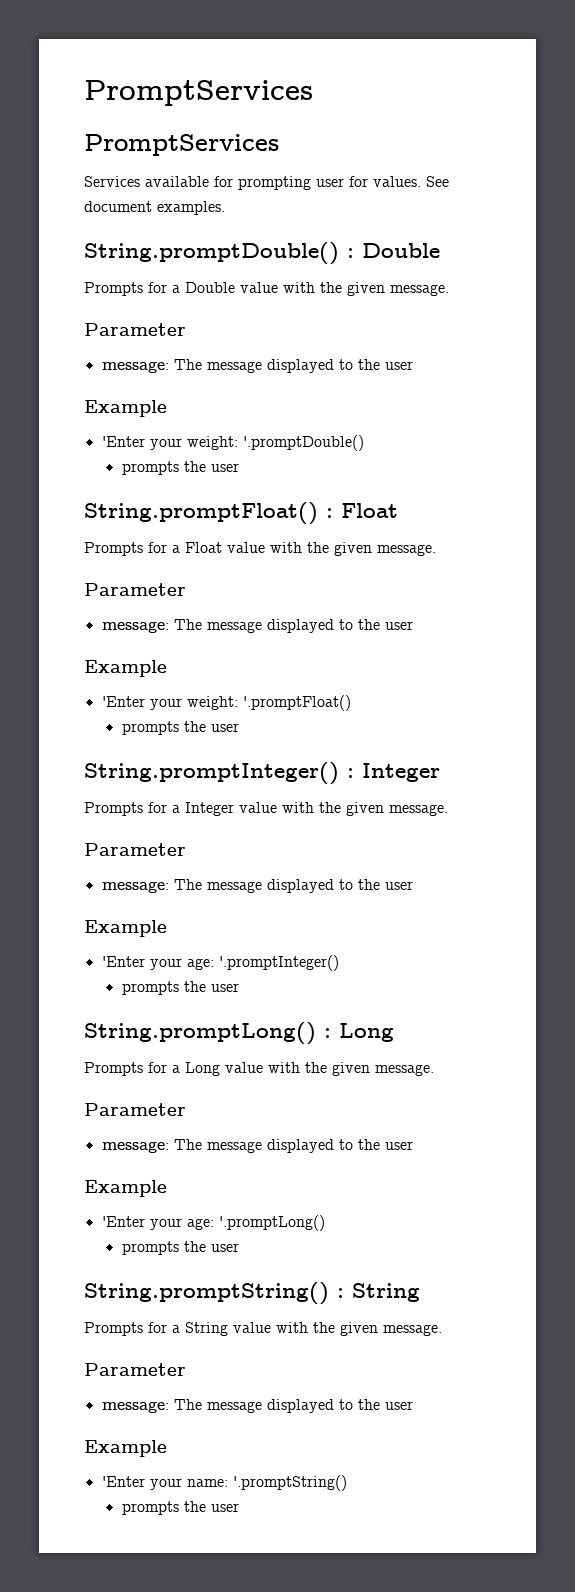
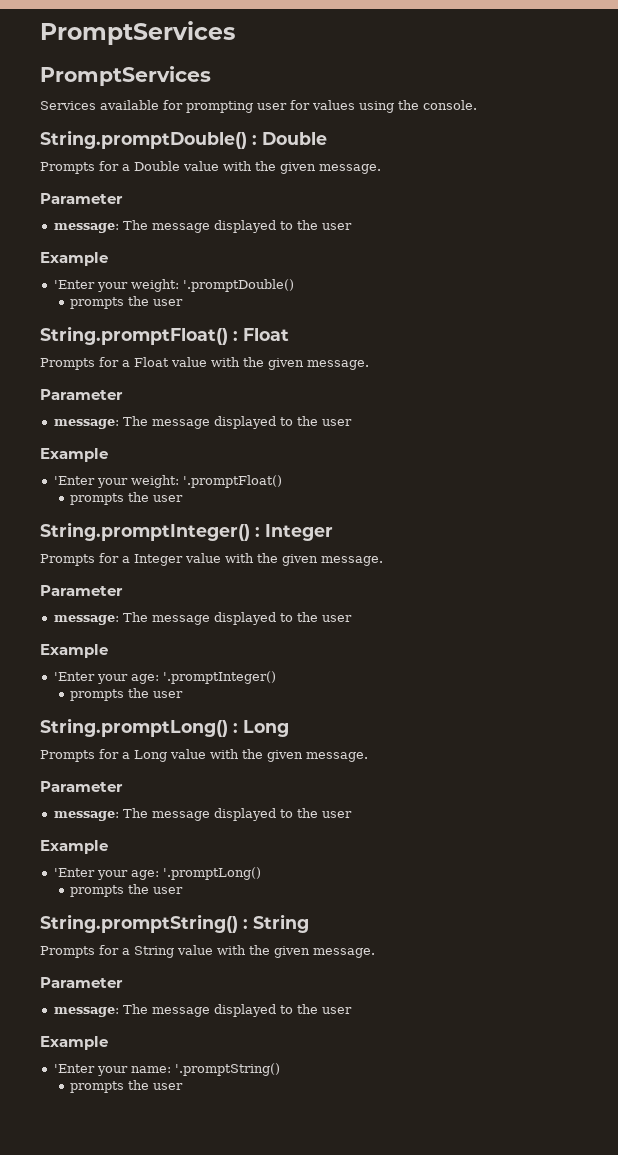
- Services available for prompting user for values. See document examples.
+ Services available for prompting user for values using the console.

